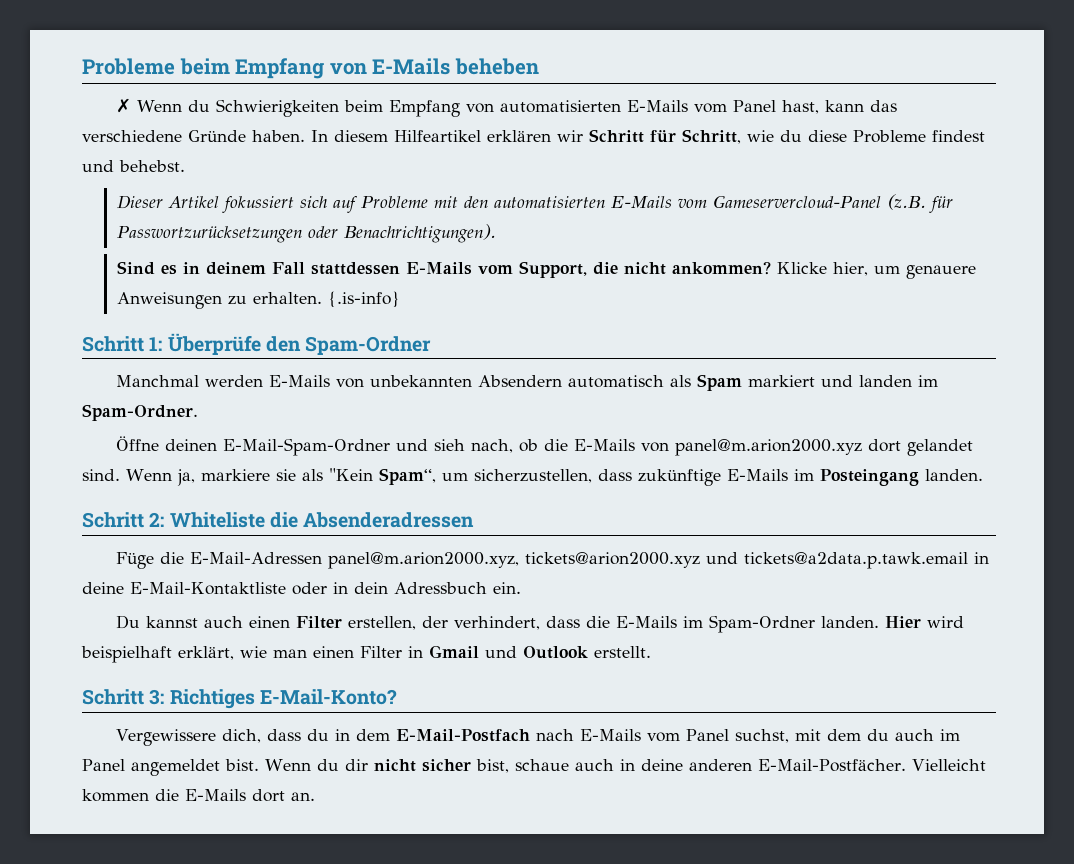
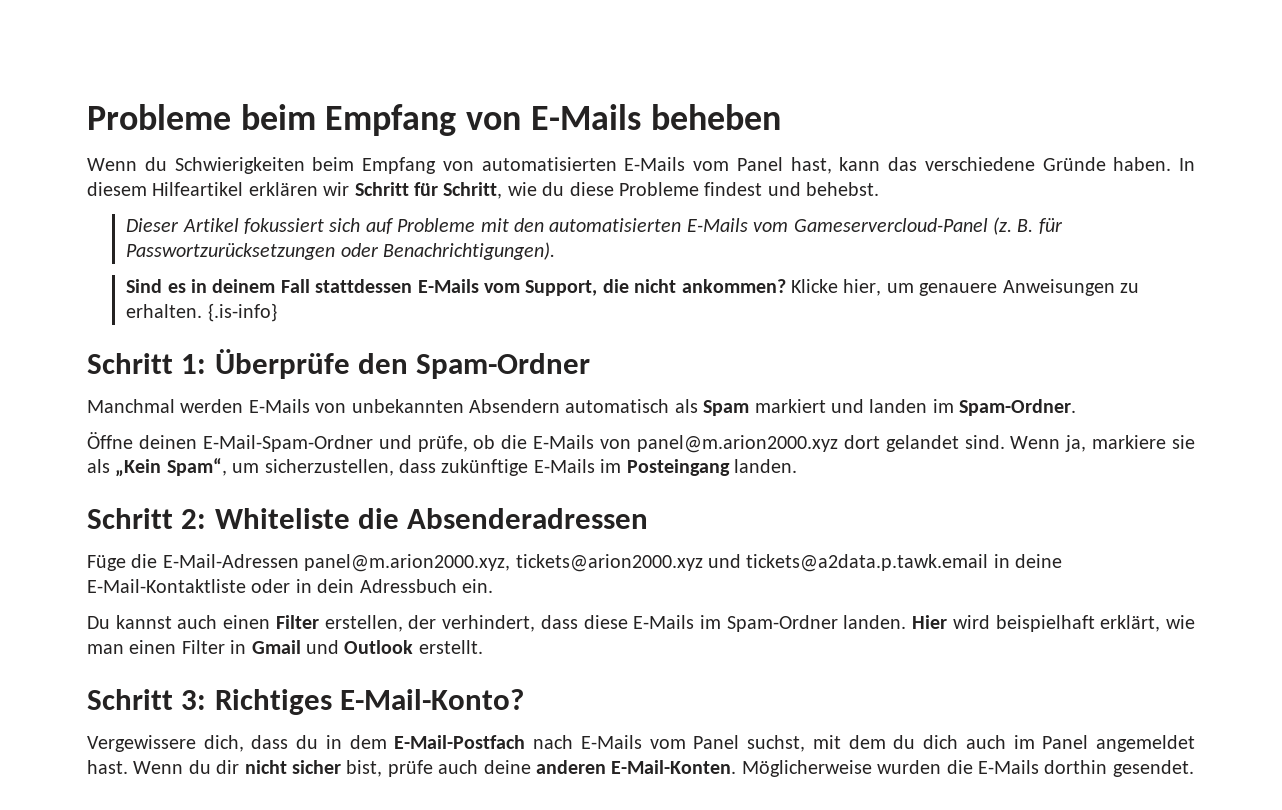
- ✗ Wenn du Schwierigkeiten beim Empfang von automatisierten E-Mails vom Panel hast, kann das verschiedene Gründe haben.
+ Wenn du Schwierigkeiten beim Empfang von automatisierten E-Mails vom Panel hast, kann das verschiedene Gründe haben.
- Dieser Artikel fokussiert sich auf Probleme mit den automatisierten E-Mails vom Gameservercloud-Panel (z.B. für Passwortzurücksetzungen oder Benachrichtigungen).
+ Dieser Artikel fokussiert sich auf Probleme mit den automatisierten E-Mails vom Gameservercloud-Panel (z. B. für Passwortzurücksetzungen oder Benachrichtigungen).
- Öffne deinen E-Mail-Spam-Ordner und sieh nach, ob die E-Mails von panel@m.arion2000.xyz dort gelandet sind.
+ Öffne deinen E-Mail-Spam-Ordner und prüfe, ob die E-Mails von panel@m.arion2000.xyz dort gelandet sind.
- Wenn ja, markiere sie als "Kein Spam“, um sicherzustellen, dass zukünftige E-Mails im Posteingang landen.
+ Wenn ja, markiere sie als „Kein Spam“, um sicherzustellen, dass zukünftige E-Mails im Posteingang landen.
- Du kannst auch einen Filter erstellen, der verhindert, dass die E-Mails im Spam-Ordner landen.
+ Du kannst auch einen Filter erstellen, der verhindert, dass diese E-Mails im Spam-Ordner landen.
- Vergewissere dich, dass du in dem E-Mail-Postfach nach E-Mails vom Panel suchst, mit dem du auch im Panel angemeldet bist.
+ Vergewissere dich, dass du in dem E-Mail-Postfach nach E-Mails vom Panel suchst, mit dem du dich auch im Panel angemeldet hast.
- Wenn du dir nicht sicher bist, schaue auch in deine anderen E-Mail-Postfächer. Vielleicht kommen die E-Mails dort an.
+ Wenn du dir nicht sicher bist, prüfe auch deine anderen E-Mail-Konten. Möglicherweise wurden die E-Mails dorthin gesendet.

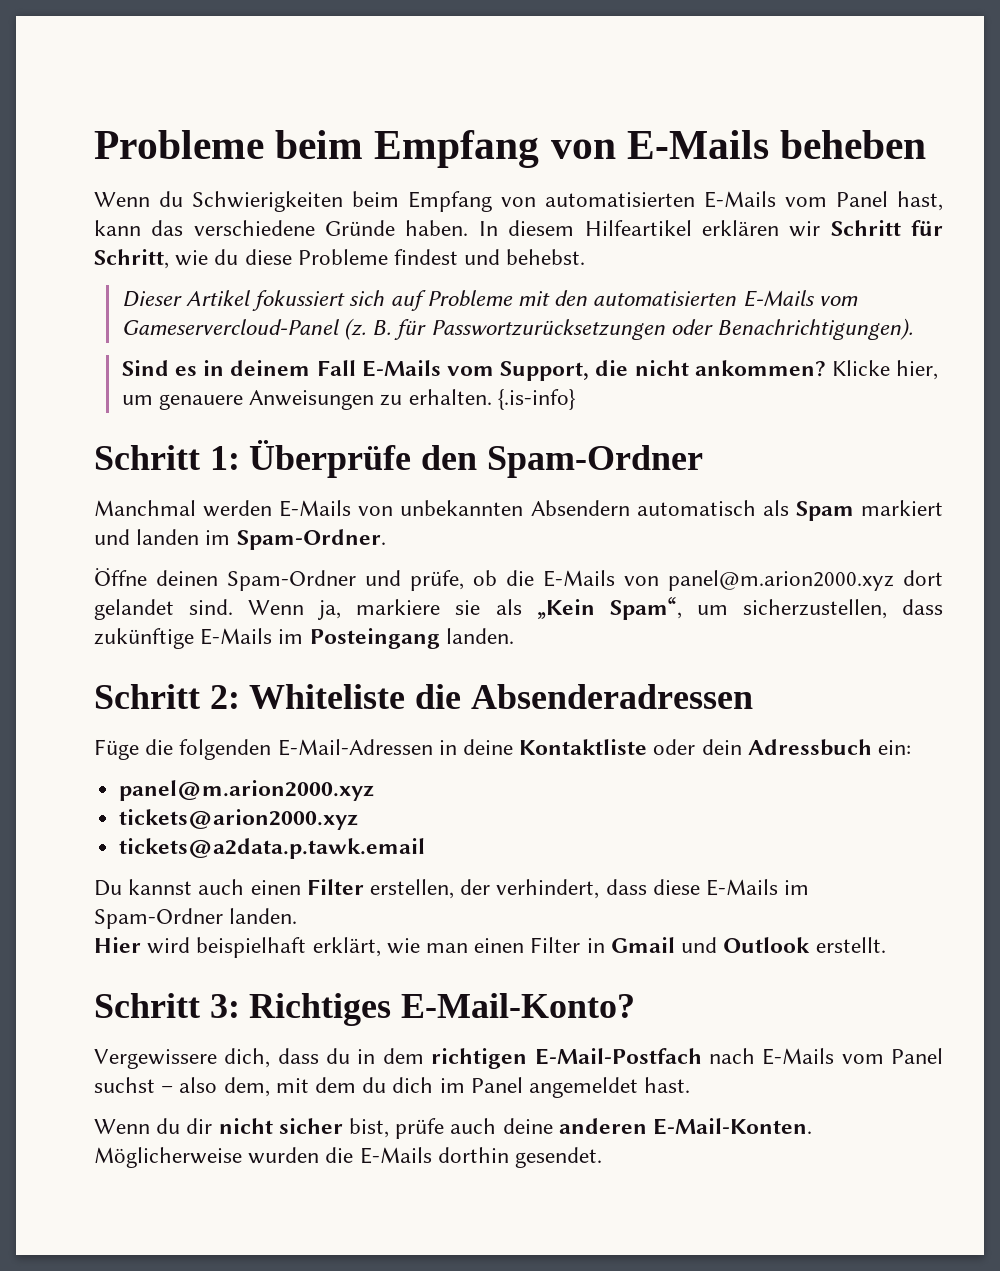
- Sind es in deinem Fall stattdessen E-Mails vom Support, die nicht ankommen?
+ Sind es in deinem Fall E-Mails vom Support, die nicht ankommen?
- Öffne deinen E-Mail-Spam-Ordner und prüfe, ob die E-Mails von panel@m.arion2000.xyz dort gelandet sind.
+ Öffne deinen Spam-Ordner und prüfe, ob die E-Mails von panel@m.arion2000.xyz dort gelandet sind.
- Füge die E-Mail-Adressen panel@m.arion2000.xyz, tickets@arion2000.xyz und tickets@a2data.p.tawk.email in deine E-Mail-Kontaktliste oder in dein Adressbuch ein.
+ Füge die folgenden E-Mail-Adressen in deine Kontaktliste oder dein Adressbuch ein:
+ panel@m.arion2000.xyz
+ tickets@arion2000.xyz
+ tickets@a2data.p.tawk.email
- Du kannst auch einen Filter erstellen, der verhindert, dass diese E-Mails im Spam-Ordner landen. Hier wird beispielhaft erklärt, wie man einen Filter in Gmail und Outlook erstellt.
+ Du kannst auch einen Filter erstellen, der verhindert, dass diese E-Mails im Spam-Ordner landen.
+ Hier wird beispielhaft erklärt, wie man einen Filter in Gmail und Outlook erstellt.
- Vergewissere dich, dass du in dem E-Mail-Postfach nach E-Mails vom Panel suchst, mit dem du dich auch im Panel angemeldet hast. Wenn du dir nicht sicher bist, prüfe auch deine anderen E-Mail-Konten.
+ Vergewissere dich, dass du in dem richtigen E-Mail-Postfach nach E-Mails vom Panel suchst – also dem, mit dem du dich im Panel angemeldet hast.
+ Wenn du dir nicht sicher bist, prüfe auch deine anderen E-Mail-Konten.

